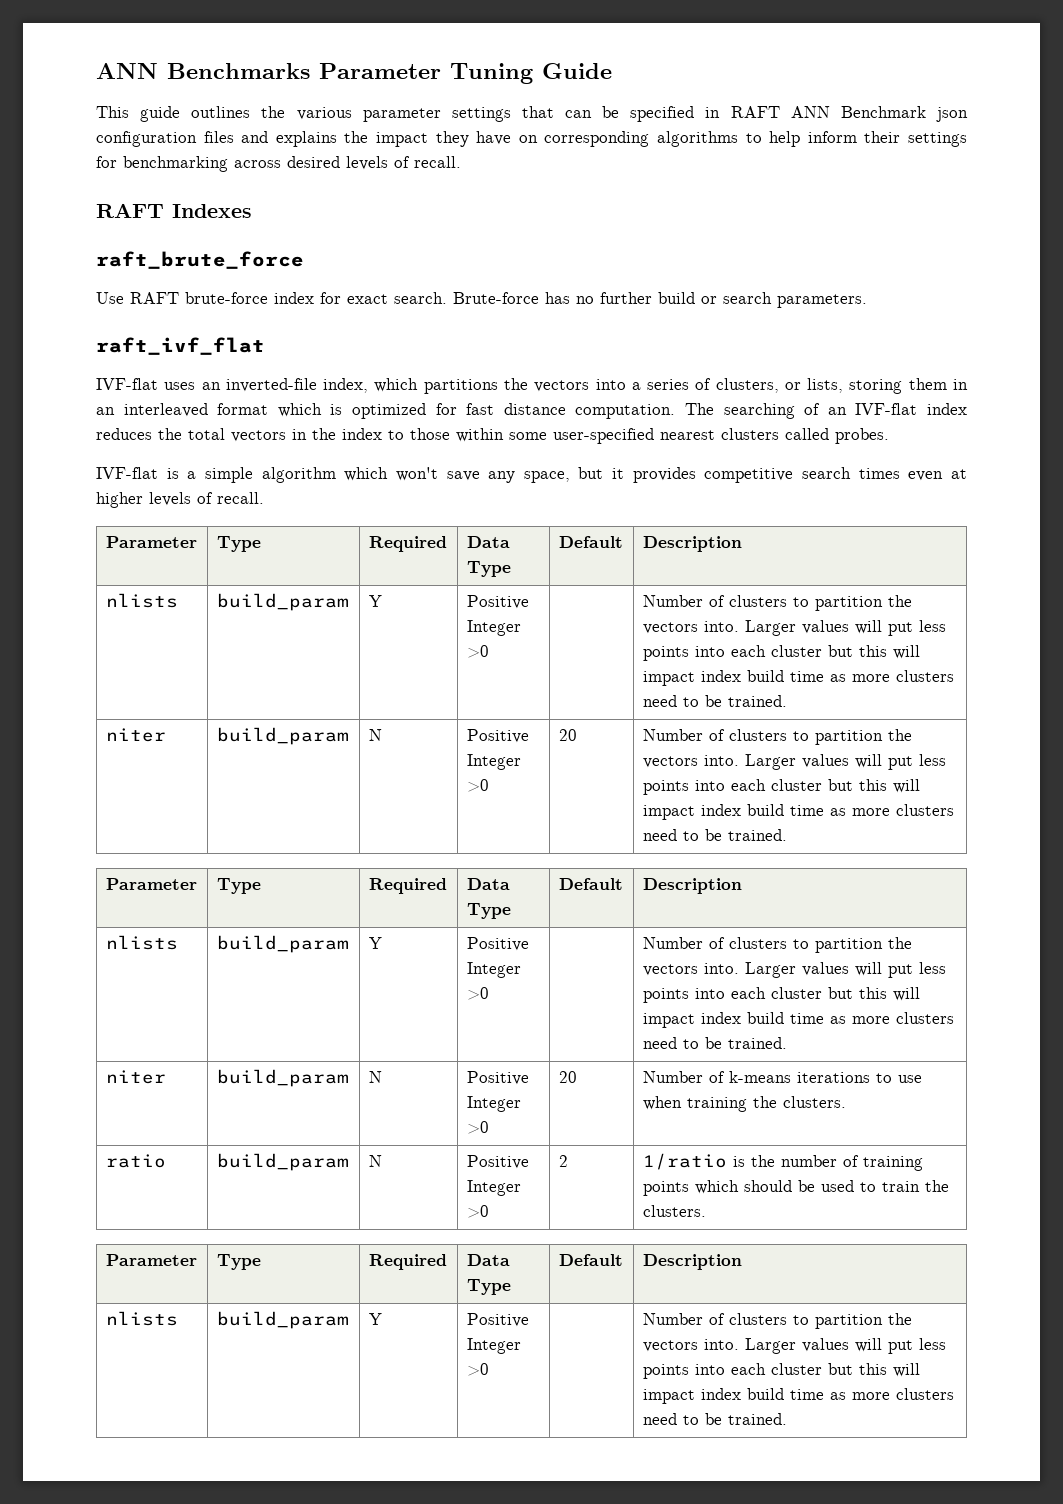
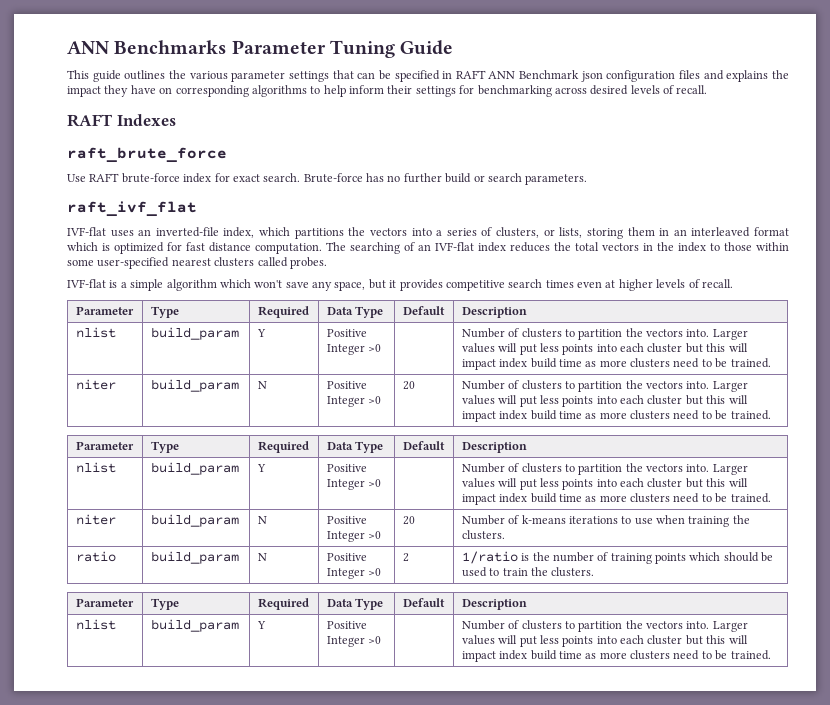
  IVF-flat is a simple algorithm which won't save any space, but it provides competitive search times even at higher levels of recall.
  Parameter | Type | Required | Data Type | Default | Description
- nlists | build_param | Y | Positive Integer >0 | | Number of clusters to partition the vectors into. Larger values will put less points into each cluster but this will impact index build time as more clusters need to be trained.
+ nlist | build_param | Y | Positive Integer >0 | | Number of clusters to partition the vectors into. Larger values will put less points into each cluster but this will impact index build time as more clusters need to be trained.
  niter | build_param | N | Positive Integer >0 | 20 | Number of clusters to partition the vectors into. Larger values will put less points into each cluster but this will impact index build time as more clusters need to be trained.
  Parameter | Type | Required | Data Type | Default | Description
- nlists | build_param | Y | Positive Integer >0 | | Number of clusters to partition the vectors into. Larger values will put less points into each cluster but this will impact index build time as more clusters need to be trained.
+ nlist | build_param | Y | Positive Integer >0 | | Number of clusters to partition the vectors into. Larger values will put less points into each cluster but this will impact index build time as more clusters need to be trained.
  ratio | build_param | N | Positive Integer >0 | 2 | 1/ratio is the number of training points which should be used to train the clusters.
  Parameter | Type | Required | Data Type | Default | Description
- nlists | build_param | Y | Positive Integer >0 | | Number of clusters to partition the vectors into. Larger values will put less points into each cluster but this will impact index build time as more clusters need to be trained.
+ nlist | build_param | Y | Positive Integer >0 | | Number of clusters to partition the vectors into. Larger values will put less points into each cluster but this will impact index build time as more clusters need to be trained.

